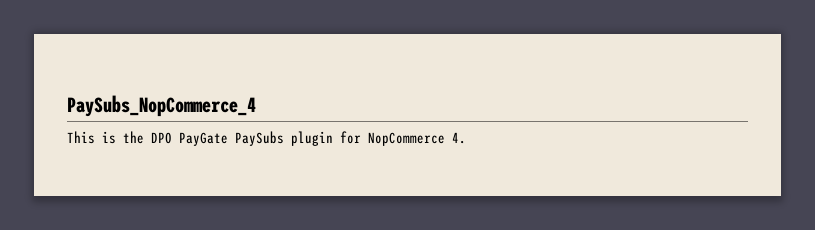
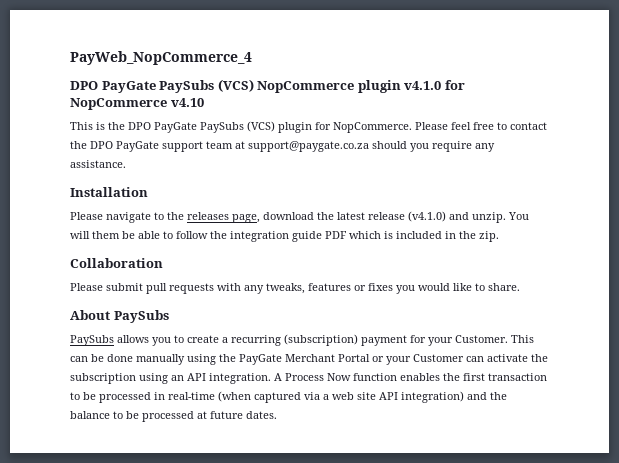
- PaySubs_NopCommerce_4
+ PayWeb_NopCommerce_4
+ DPO PayGate PaySubs (VCS) NopCommerce plugin v4.1.0 for NopCommerce v4.10
- This is the DPO PayGate PaySubs plugin for NopCommerce 4.
+ This is the DPO PayGate PaySubs (VCS) plugin for NopCommerce. Please feel free to contact the DPO PayGate support team at support@paygate.co.za should you require any assistance.
+ Installation
+ Please navigate to the releases page, download the latest release (v4.1.0) and unzip. You will them be able to follow the integration guide PDF which is included in the zip.
+ Collaboration
+ Please submit pull requests with any tweaks, features or fixes you would like to share.
+ About PaySubs
+ PaySubs allows you to create a recurring (subscription) payment for your Customer. This can be done manually using the PayGate Merchant Portal or your Customer can activate the subscription using an API integration. A Process Now function enables the first transaction to be processed in real-time (when captured via a web site API integration) and the balance to be processed at future dates.

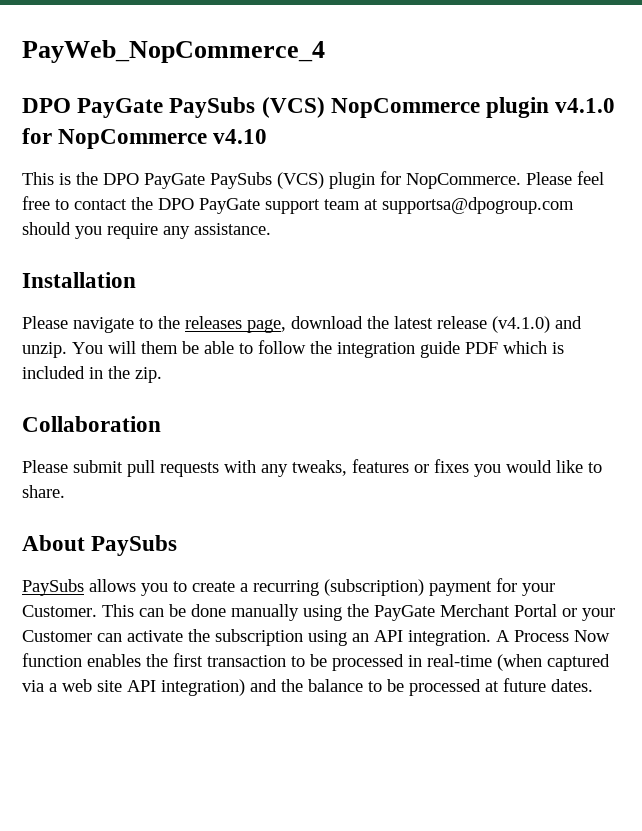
- Please feel free to contact the DPO PayGate support team at support@paygate.co.za should you require any assistance.
+ Please feel free to contact the DPO PayGate support team at supportsa@dpogroup.com should you require any assistance.

